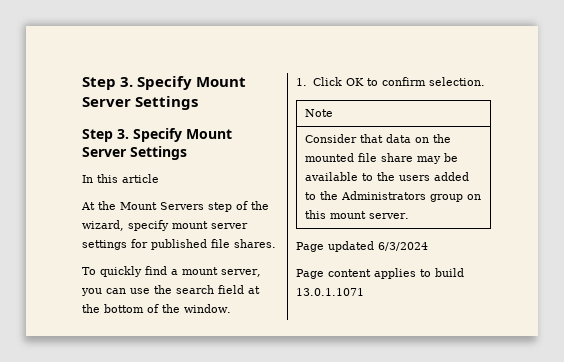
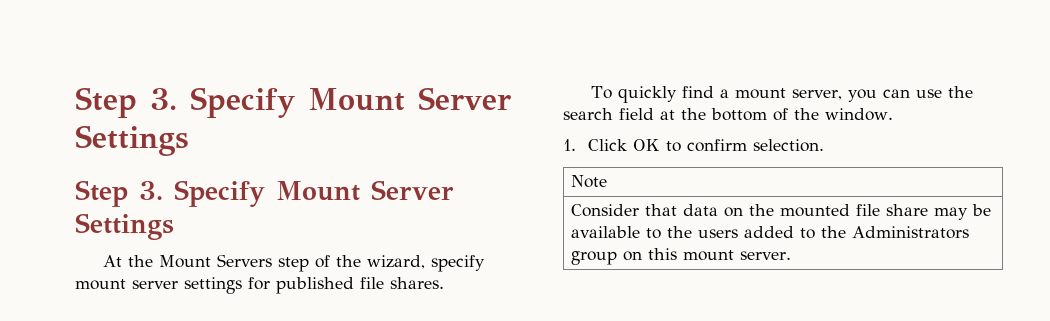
- In this article
- Page updated 6/3/2024
- Page content applies to build 13.0.1.1071

